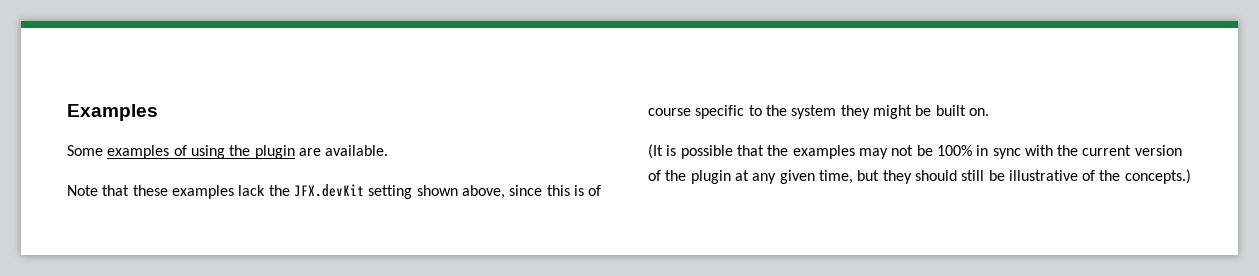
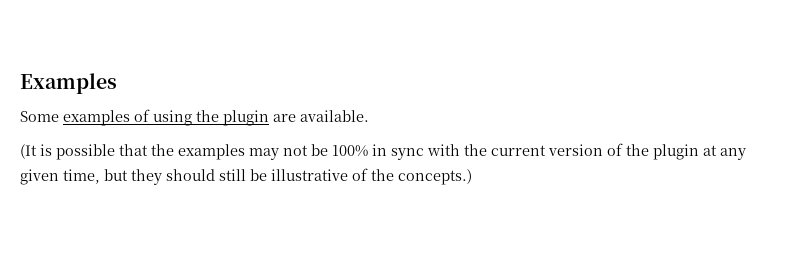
- Note that these examples lack the JFX.devKit setting shown above, since this is of course specific to the system they might be built on.

